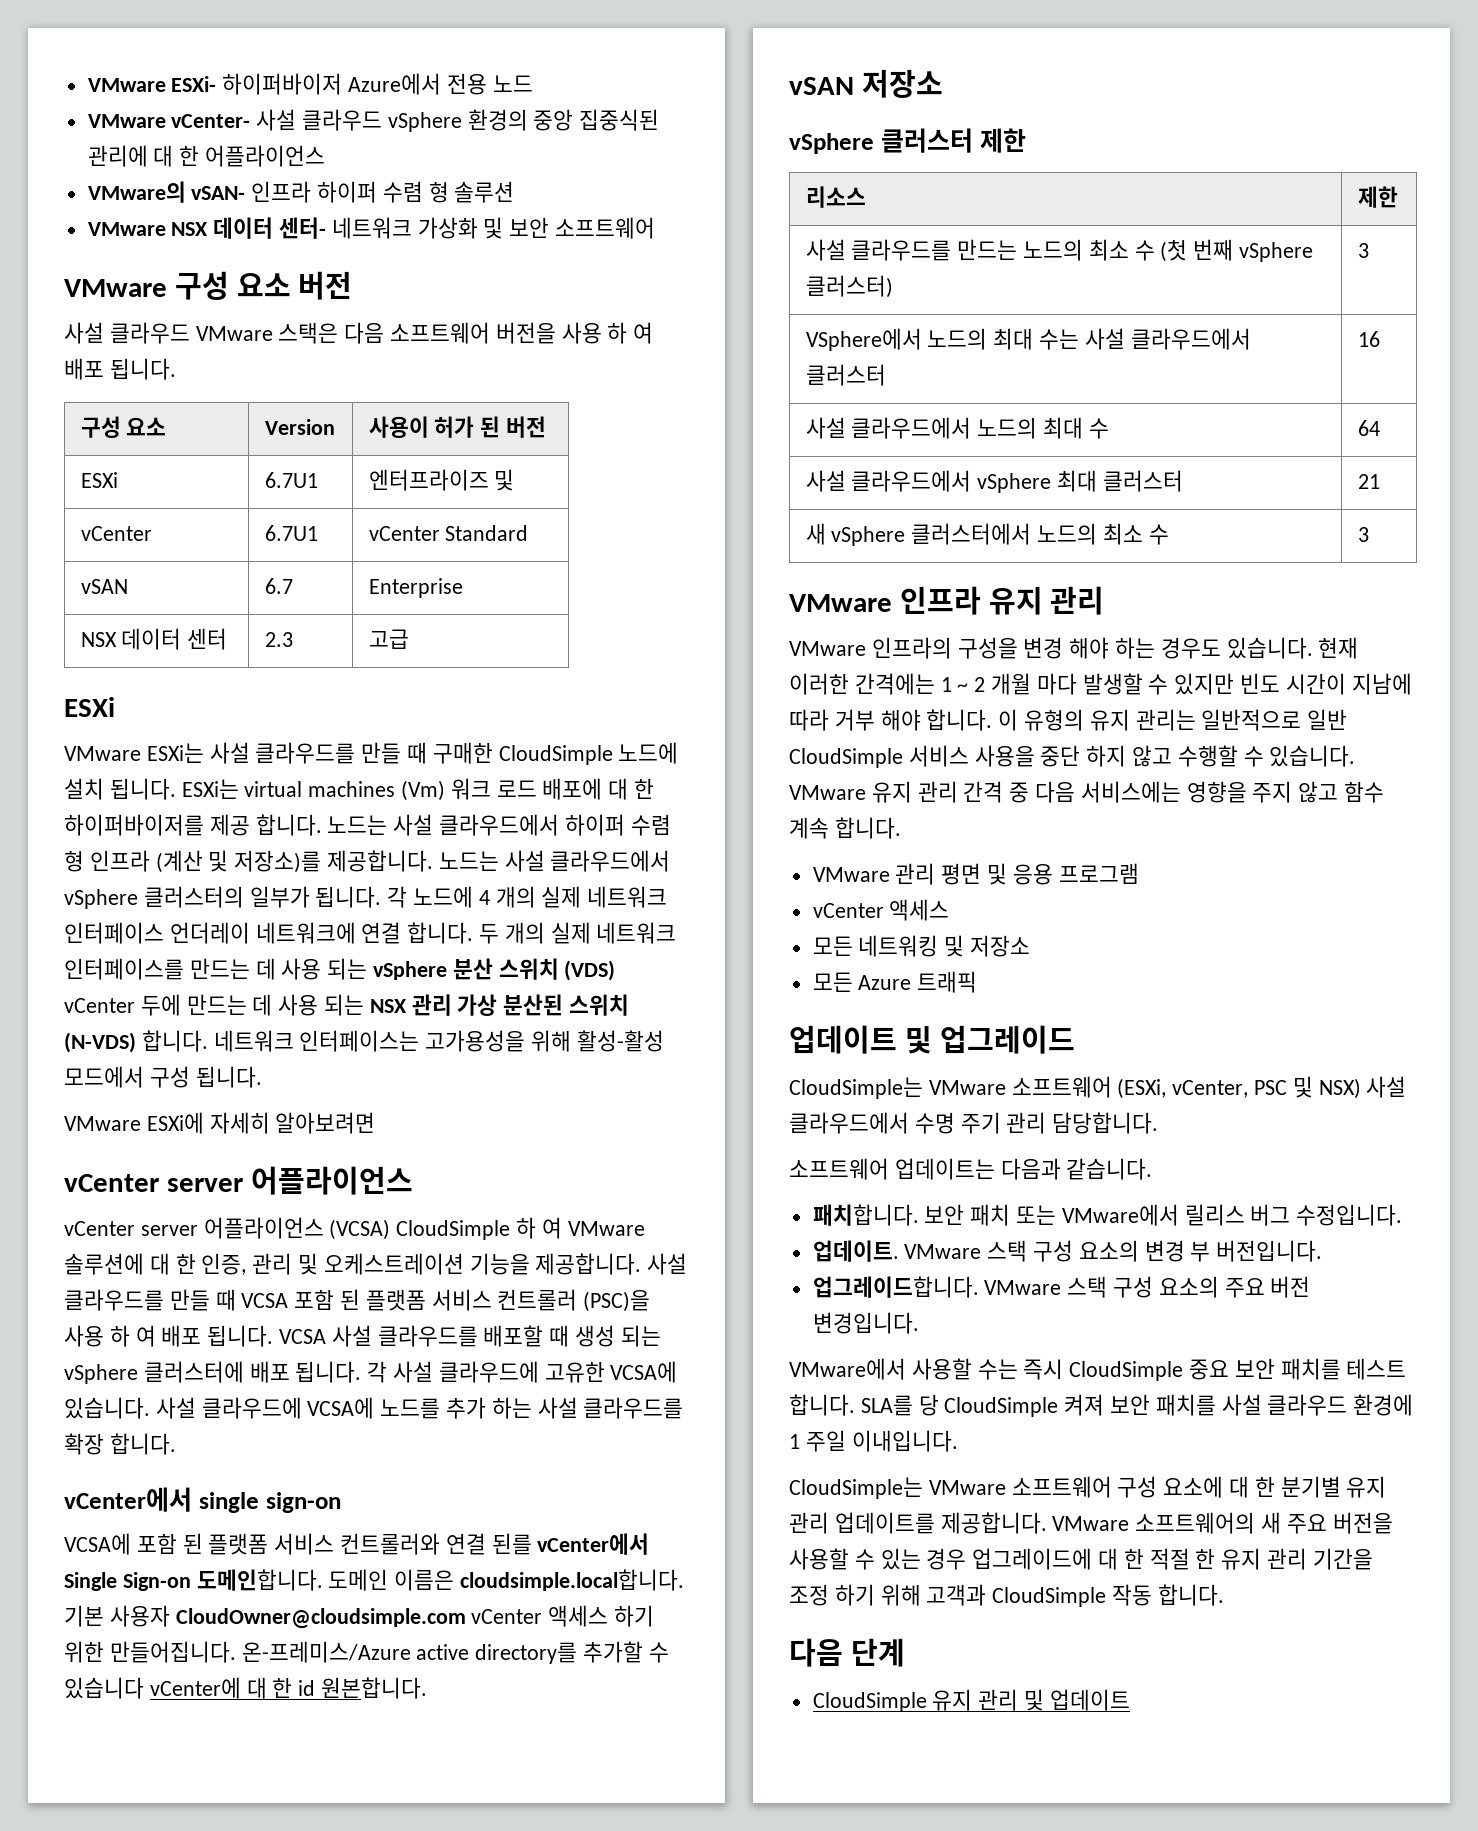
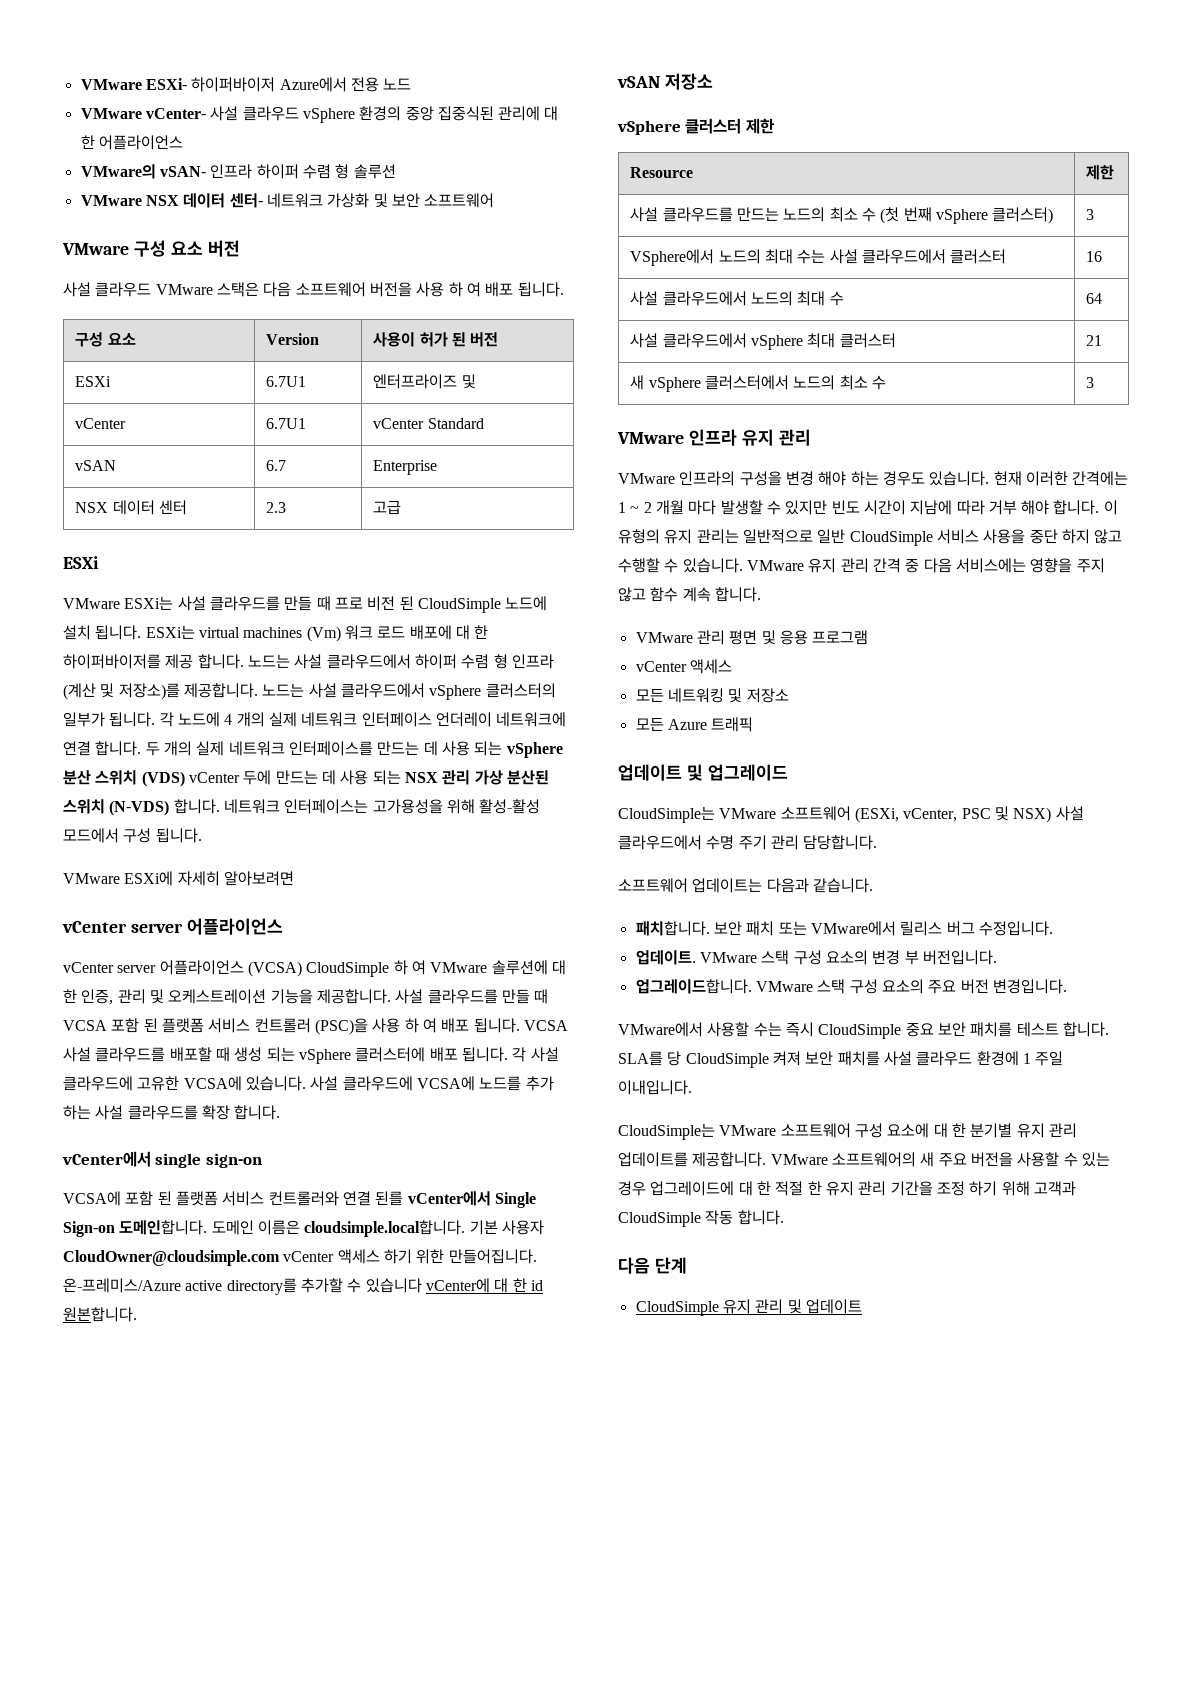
- VMware ESXi는 사설 클라우드를 만들 때 구매한 CloudSimple 노드에 설치 됩니다.
+ VMware ESXi는 사설 클라우드를 만들 때 프로 비전 된 CloudSimple 노드에 설치 됩니다.
- 리소스 | 제한
+ Resource | 제한

